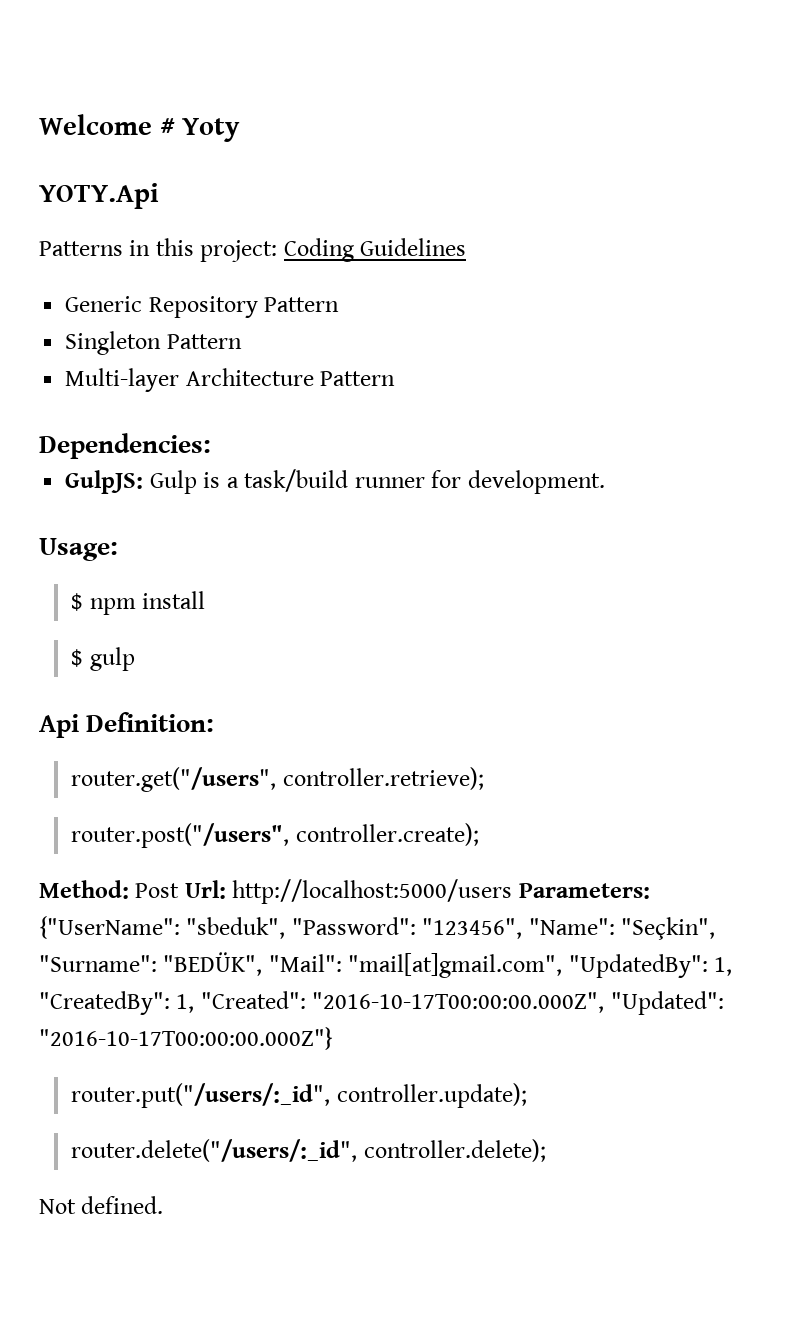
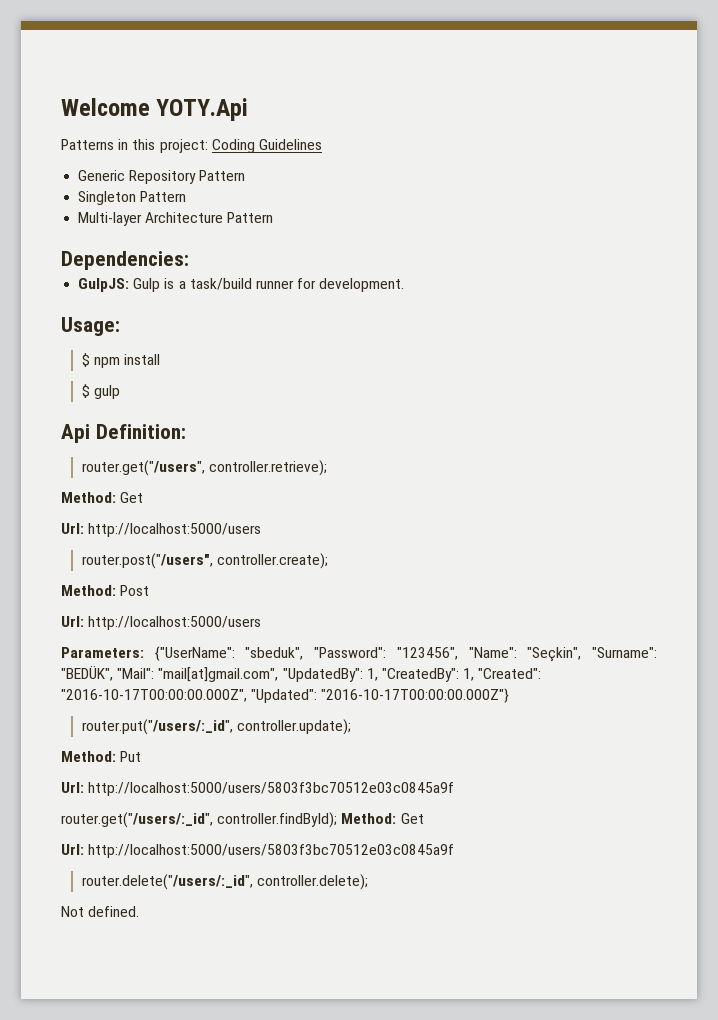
- Welcome # Yoty
- YOTY.Api
+ Welcome YOTY.Api
  router.get("/users", controller.retrieve);
+ Method: Get
+ Url: http://localhost:5000/users
- Method: Post Url: http://localhost:5000/users Parameters: {"UserName": "sbeduk", "Password": "123456", "Name": "Seçkin", "Surname": "BEDÜK", "Mail": "mail[at]gmail.com", "UpdatedBy": 1, "CreatedBy": 1, "Created": "2016-10-17T00:00:00.000Z", "Updated": "2016-10-17T00:00:00.000Z"}
+ Method: Post
+ Url: http://localhost:5000/users
+ Parameters: {"UserName": "sbeduk", "Password": "123456", "Name": "Seçkin", "Surname": "BEDÜK", "Mail": "mail[at]gmail.com", "UpdatedBy": 1, "CreatedBy": 1, "Created": "2016-10-17T00:00:00.000Z", "Updated": "2016-10-17T00:00:00.000Z"}
+ Method: Put
+ Url: http://localhost:5000/users/5803f3bc70512e03c0845a9f
+ router.get("/users/:_id", controller.findById); Method: Get
+ Url: http://localhost:5000/users/5803f3bc70512e03c0845a9f

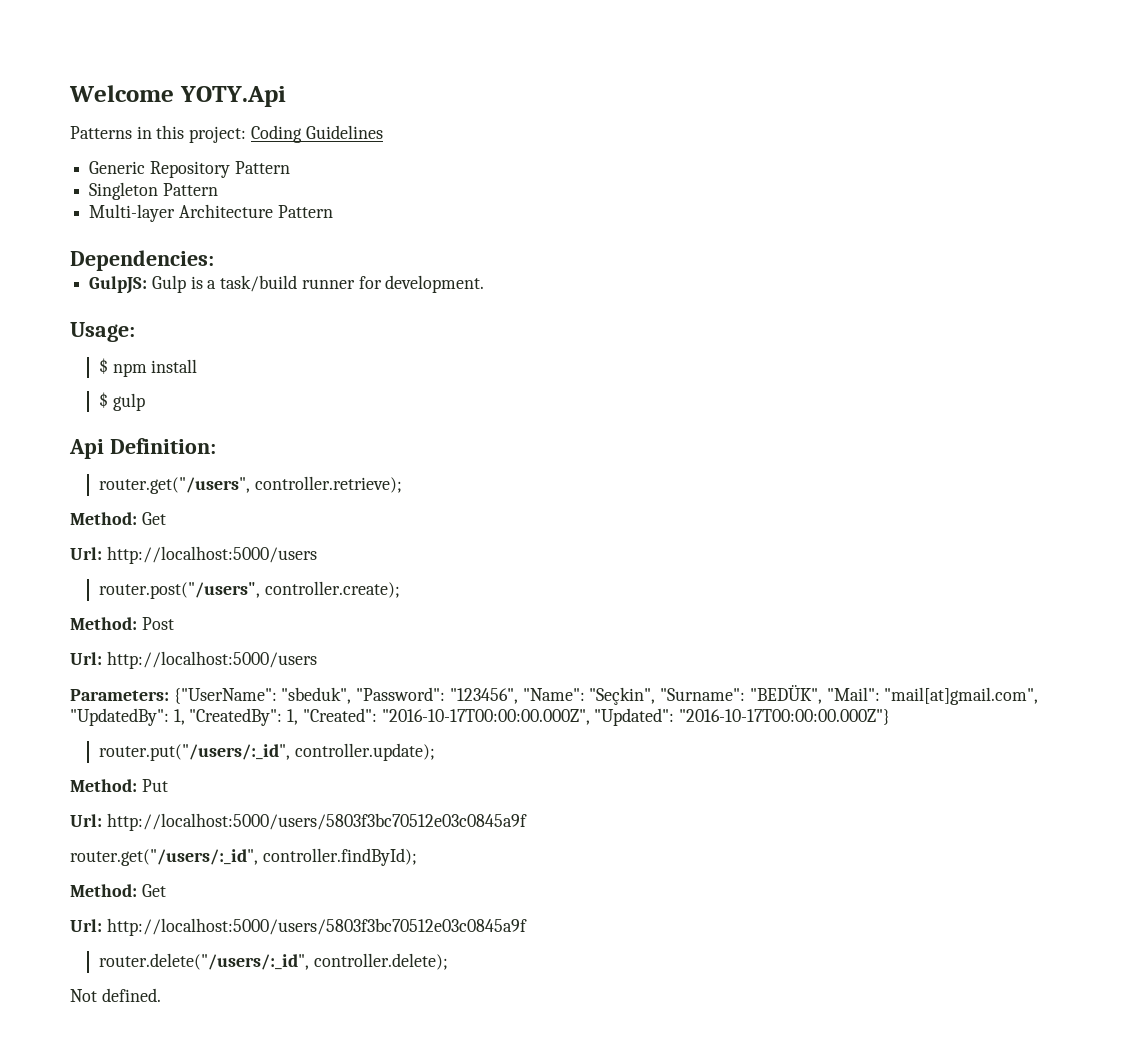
- router.get("/users/:_id", controller.findById); Method: Get
+ router.get("/users/:_id", controller.findById);
+ Method: Get

